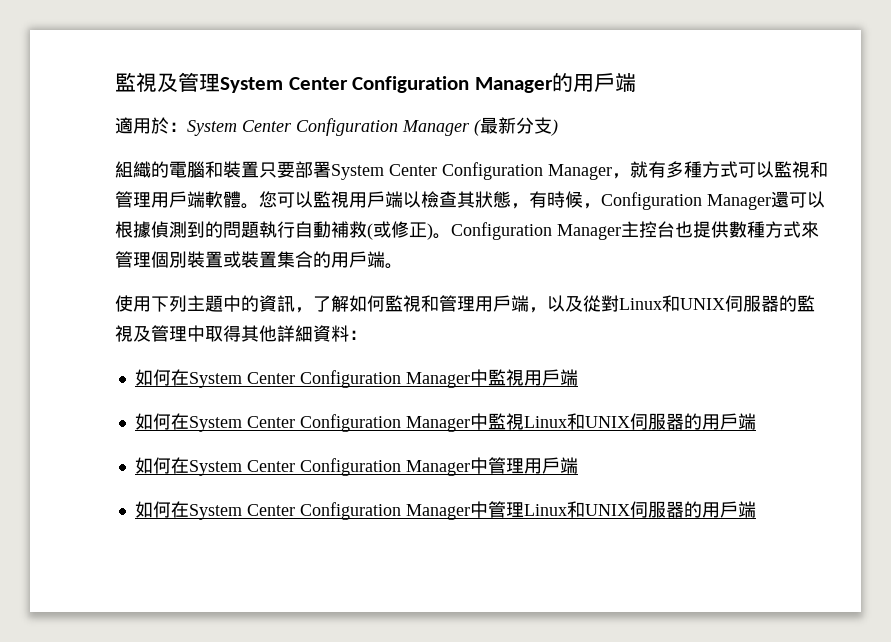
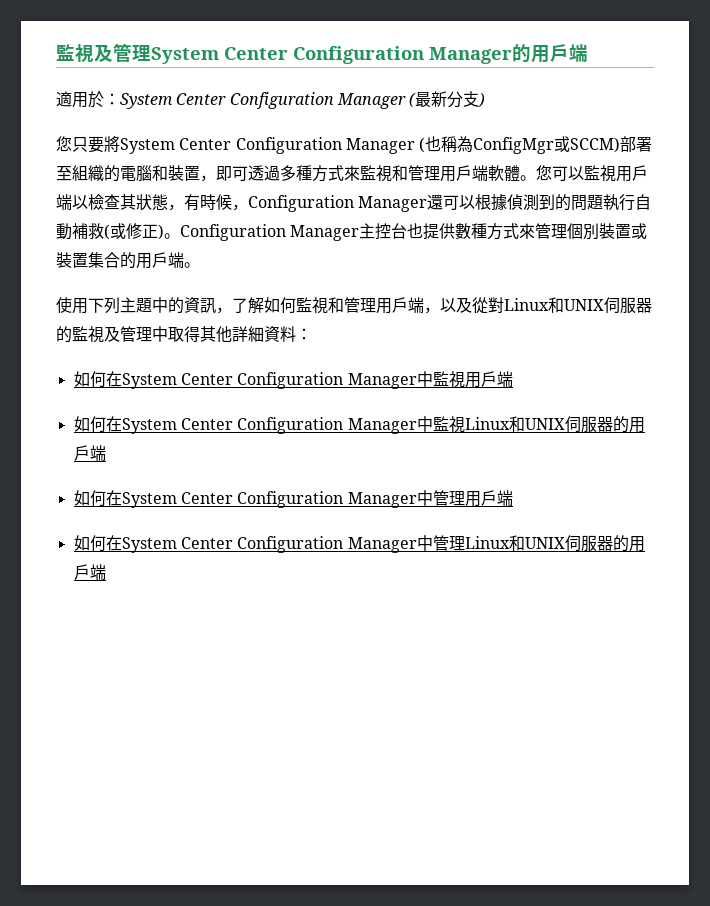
- 組織的電腦和裝置只要部署System Center Configuration Manager，就有多種方式可以監視和管理用戶端軟體。
+ 您只要將System Center Configuration Manager (也稱為ConfigMgr或SCCM)部署至組織的電腦和裝置，即可透過多種方式來監視和管理用戶端軟體。

